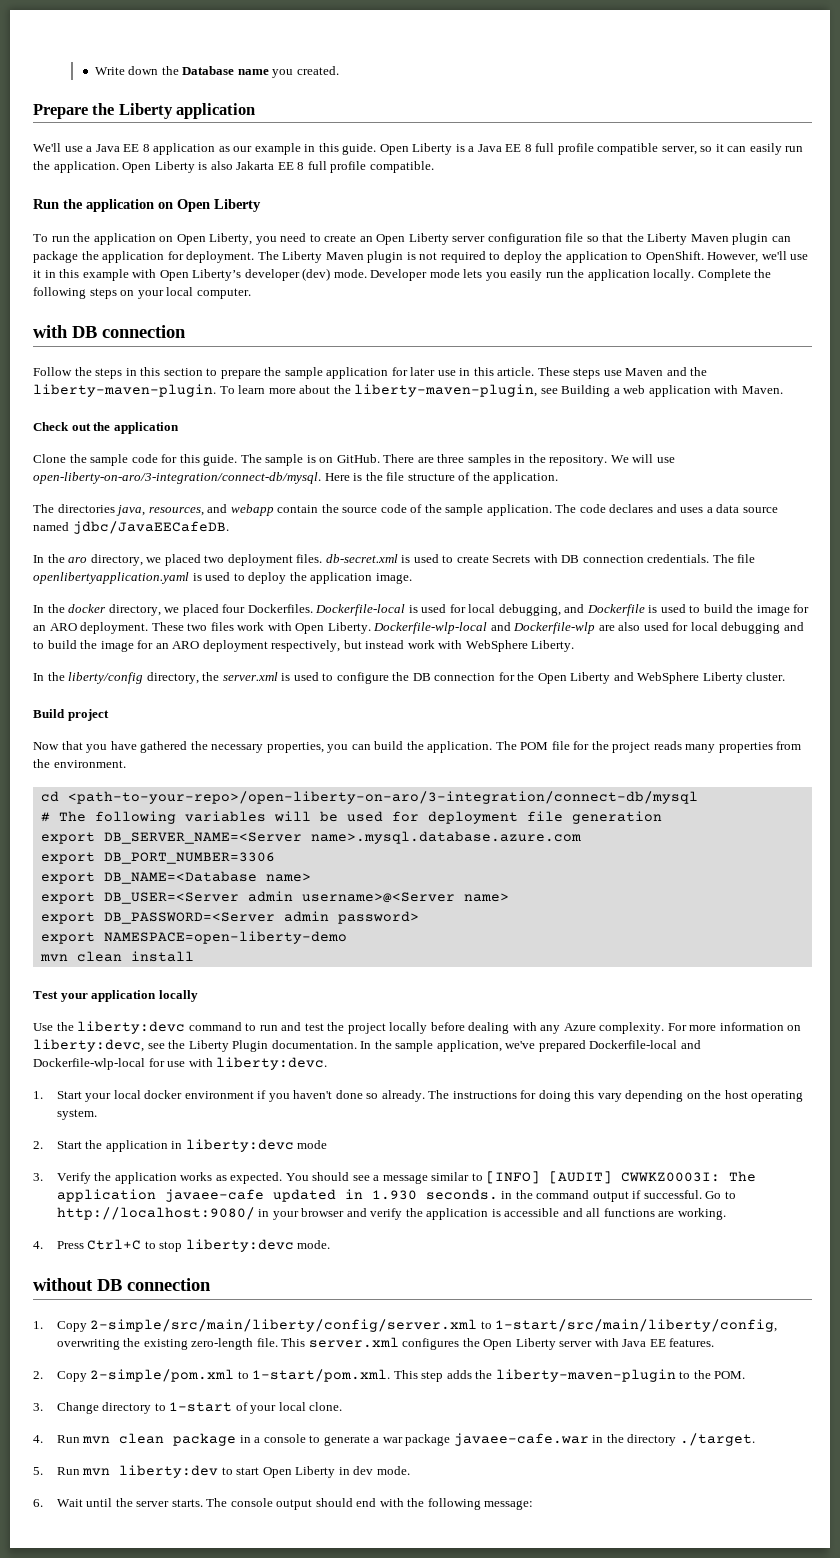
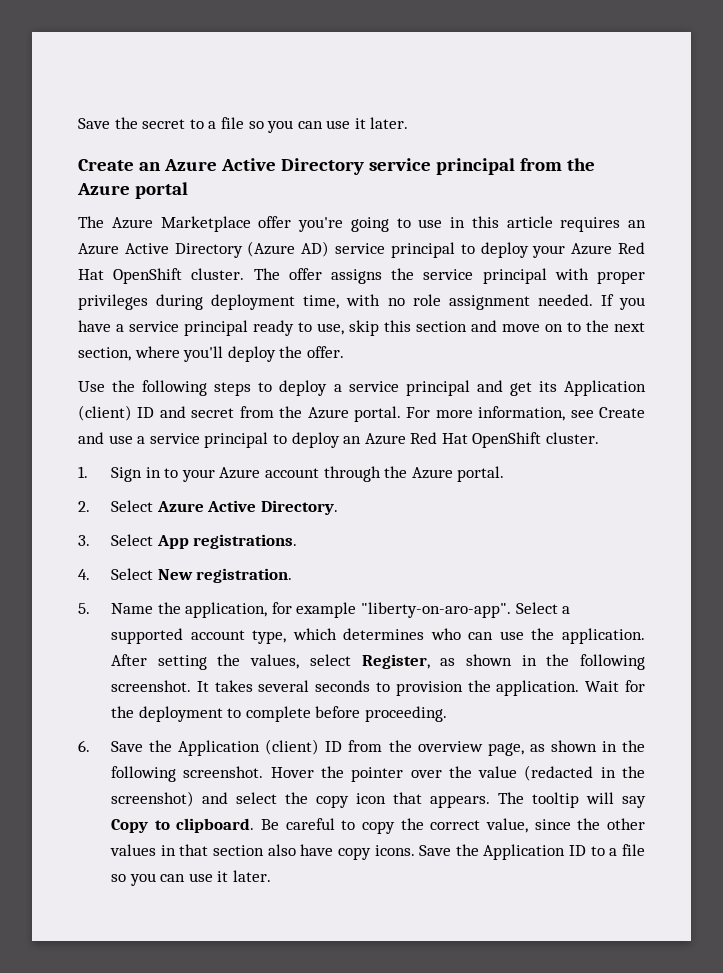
- Write down the Database name you created.
- Prepare the Liberty application
- We'll use a Java EE 8 application as our example in this guide. Open Liberty is a Java EE 8 full profile compatible server, so it can easily run the application. Open Liberty is also Jakarta EE 8 full profile compatible.
- Run the application on Open Liberty
- To run the application on Open Liberty, you need to create an Open Liberty server configuration file so that the Liberty Maven plugin can package the application for deployment. The Liberty Maven plugin is not required to deploy the application to OpenShift. However, we'll use it in this example with Open Liberty’s developer (dev) mode. Developer mode lets you easily run the application locally. Complete the following steps on your local computer.
- with DB connection
- Follow the steps in this section to prepare the sample application for later use in this article. These steps use Maven and the liberty-maven-plugin. To learn more about the liberty-maven-plugin, see Building a web application with Maven.
- Check out the application
- Clone the sample code for this guide. The sample is on GitHub. There are three samples in the repository. We will use open-liberty-on-aro/3-integration/connect-db/mysql. Here is the file structure of the application.
- The directories java, resources, and webapp contain the source code of the sample application. The code declares and uses a data source named jdbc/JavaEECafeDB.
- In the aro directory, we placed two deployment files. db-secret.xml is used to create Secrets with DB connection credentials. The file openlibertyapplication.yaml is used to deploy the application image.
- In the docker directory, we placed four Dockerfiles. Dockerfile-local is used for local debugging, and Dockerfile is used to build the image for an ARO deployment. These two files work with Open Liberty. Dockerfile-wlp-local and Dockerfile-wlp are also used for local debugging and to build the image for an ARO deployment respectively, but instead work with WebSphere Liberty.
- In the liberty/config directory, the server.xml is used to configure the DB connection for the Open Liberty and WebSphere Liberty cluster.
- Build project
- Now that you have gathered the necessary properties, you can build the application. The POM file for the project reads many properties from the environment.
- cd <path-to-your-repo>/open-liberty-on-aro/3-integration/connect-db/mysql
- # The following variables will be used for deployment file generation
- export DB_SERVER_NAME=<Server name>.mysql.database.azure.com
- export DB_PORT_NUMBER=3306
- export DB_NAME=<Database name>
- export DB_USER=<Server admin username>@<Server name>
- export DB_PASSWORD=<Server admin password>
- export NAMESPACE=open-liberty-demo
- mvn clean install
- Test your application locally
- Use the liberty:devc command to run and test the project locally before dealing with any Azure complexity. For more information on liberty:devc, see the Liberty Plugin documentation. In the sample application, we've prepared Dockerfile-local and Dockerfile-wlp-local for use with liberty:devc.
- 1. Start your local docker environment if you haven't done so already. The instructions for doing this vary depending on the host operating system.
- 2. Start the application in liberty:devc mode
- 3. Verify the application works as expected. You should see a message similar to [INFO] [AUDIT] CWWKZ0003I: The application javaee-cafe updated in 1.930 seconds. in the command output if successful. Go to http://localhost:9080/ in your browser and verify the application is accessible and all functions are working.
- 4. Press Ctrl+C to stop liberty:devc mode.
- without DB connection
- 1. Copy 2-simple/src/main/liberty/config/server.xml to 1-start/src/main/liberty/config, overwriting the existing zero-length file. This server.xml configures the Open Liberty server with Java EE features.
- 2. Copy 2-simple/pom.xml to 1-start/pom.xml. This step adds the liberty-maven-plugin to the POM.
- 3. Change directory to 1-start of your local clone.
- 4. Run mvn clean package in a console to generate a war package javaee-cafe.war in the directory ./target.
- 5. Run mvn liberty:dev to start Open Liberty in dev mode.
- 6. Wait until the server starts. The console output should end with the following message:
+ Save the secret to a file so you can use it later.
+ Create an Azure Active Directory service principal from the Azure portal
+ The Azure Marketplace offer you're going to use in this article requires an Azure Active Directory (Azure AD) service principal to deploy your Azure Red Hat OpenShift cluster. The offer assigns the service principal with proper privileges during deployment time, with no role assignment needed. If you have a service principal ready to use, skip this section and move on to the next section, where you'll deploy the offer.
+ Use the following steps to deploy a service principal and get its Application (client) ID and secret from the Azure portal. For more information, see Create and use a service principal to deploy an Azure Red Hat OpenShift cluster.
+ 1. Sign in to your Azure account through the Azure portal.
+ 2. Select Azure Active Directory.
+ 3. Select App registrations.
+ 4. Select New registration.
+ 5. Name the application, for example "liberty-on-aro-app". Select a supported account type, which determines who can use the application. After setting the values, select Register, as shown in the following screenshot. It takes several seconds to provision the application. Wait for the deployment to complete before proceeding.
+ 6. Save the Application (client) ID from the overview page, as shown in the following screenshot. Hover the pointer over the value (redacted in the screenshot) and select the copy icon that appears. The tooltip will say Copy to clipboard. Be careful to copy the correct value, since the other values in that section also have copy icons. Save the Application ID to a file so you can use it later.

